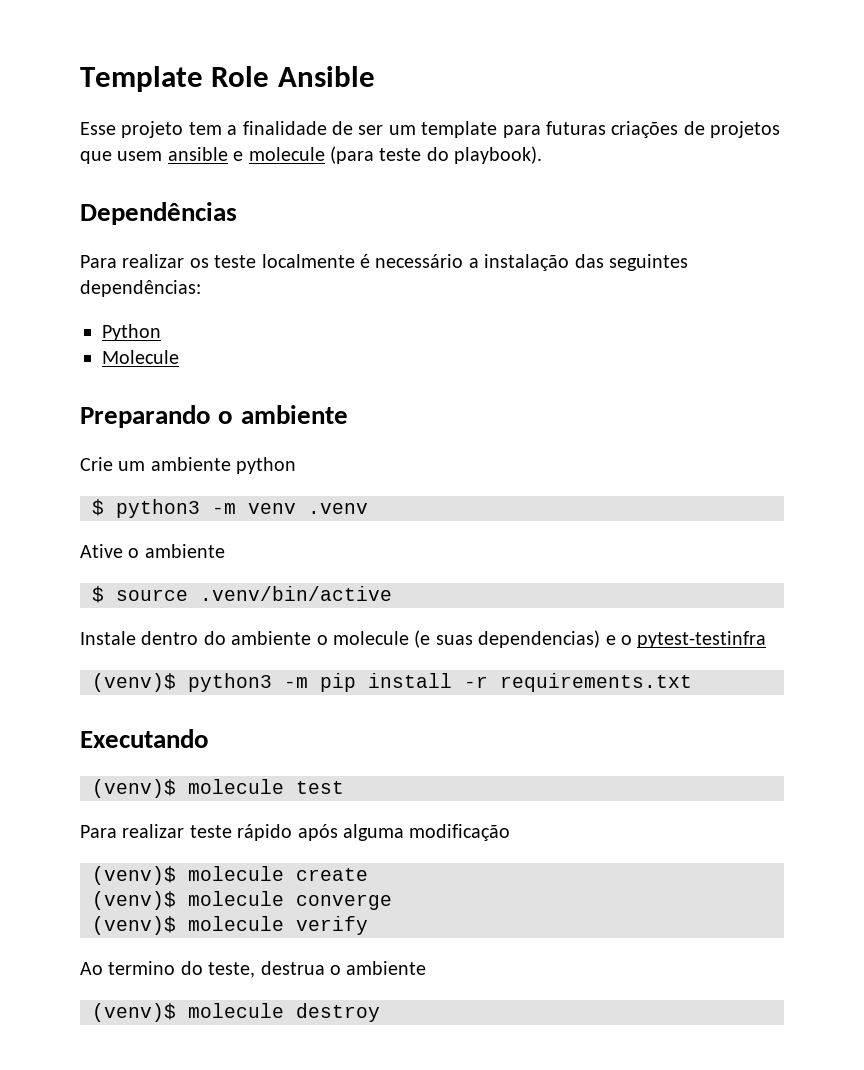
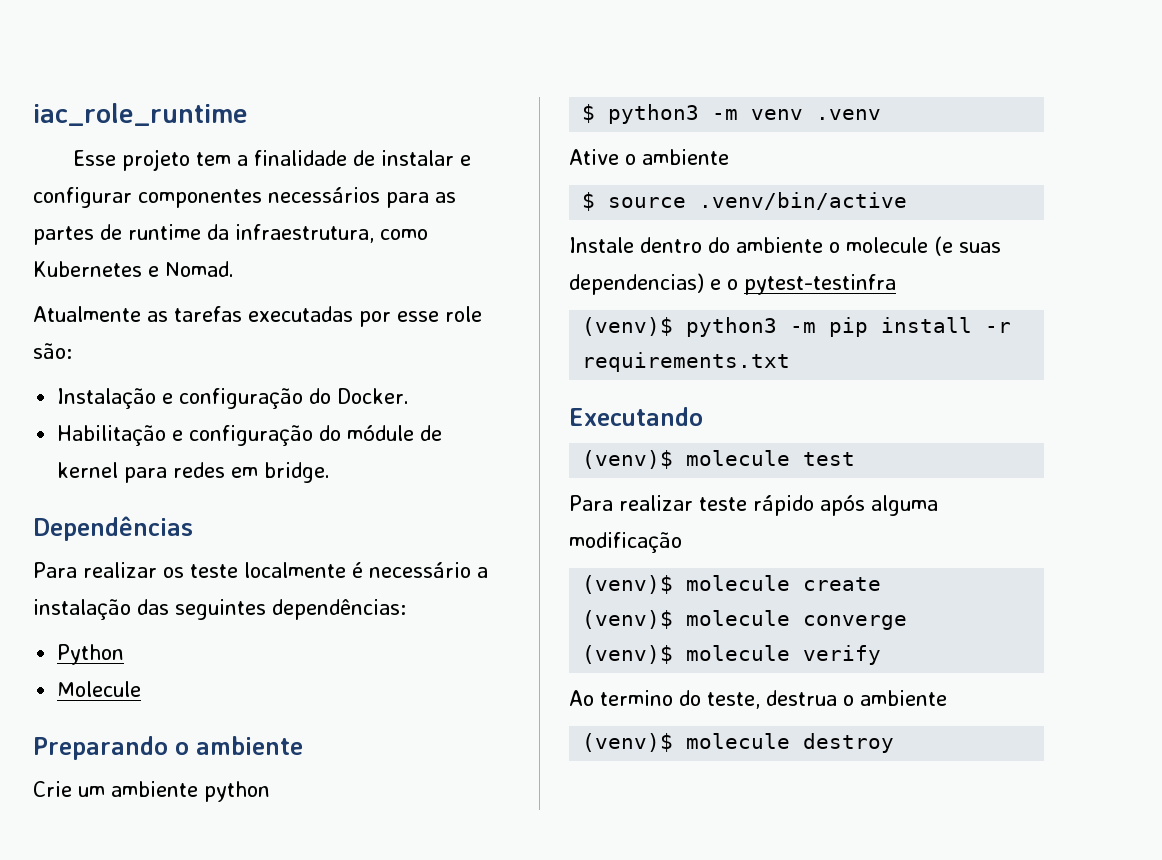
- Template Role Ansible
+ iac_role_runtime
- Esse projeto tem a finalidade de ser um template para futuras criações de projetos que usem ansible e molecule (para teste do playbook).
+ Esse projeto tem a finalidade de instalar e configurar componentes necessários para as partes de runtime da infraestrutura, como Kubernetes e Nomad.
+ Atualmente as tarefas executadas por esse role são:
+ Instalação e configuração do Docker.
+ Habilitação e configuração do módule de kernel para redes em bridge.

